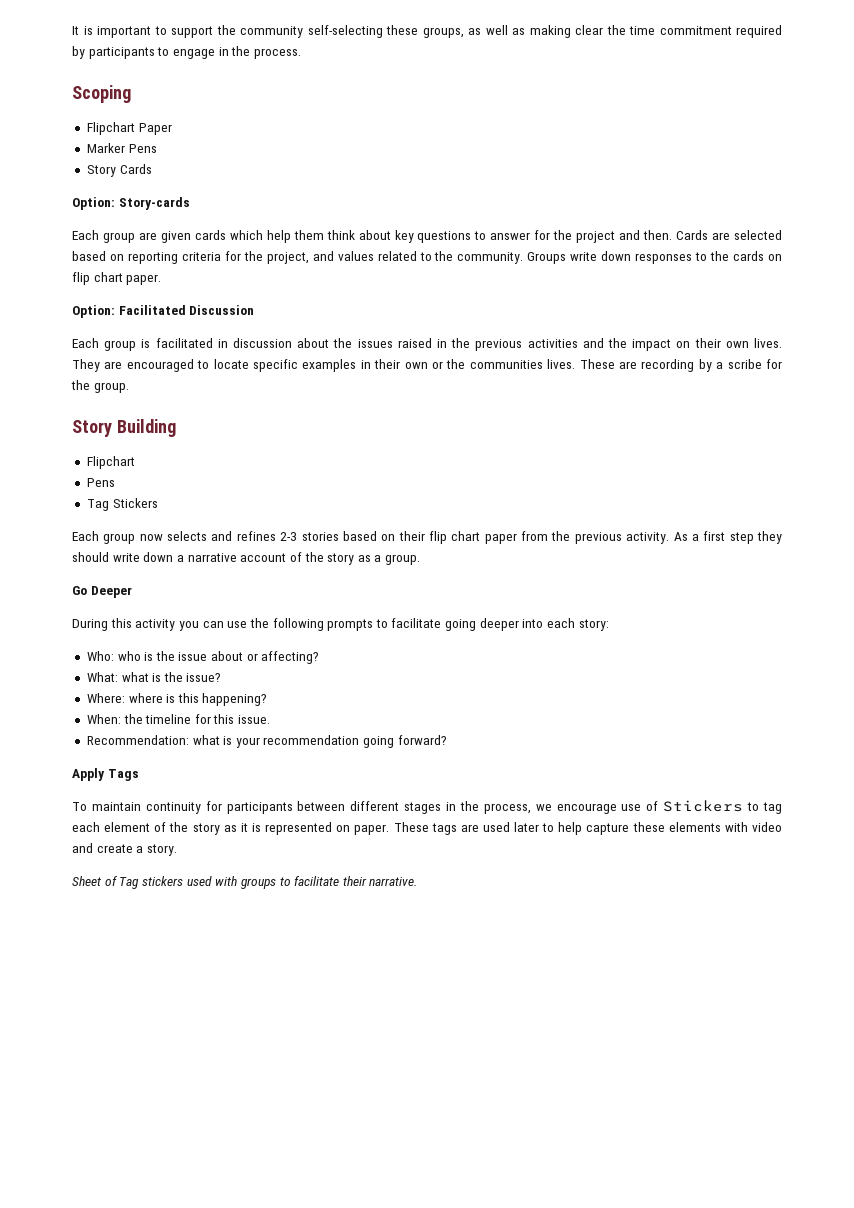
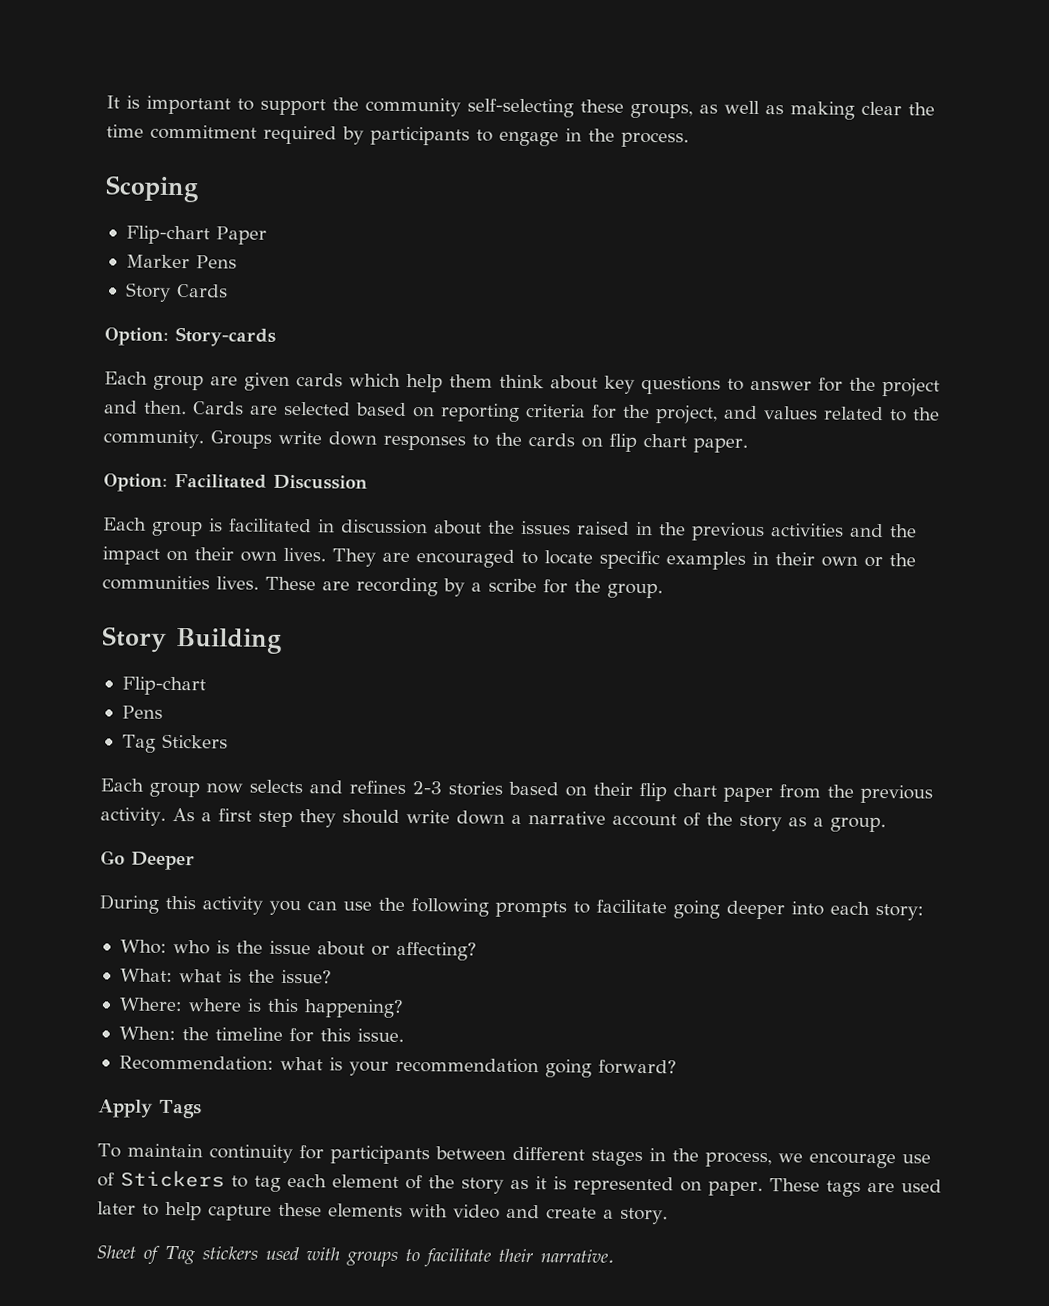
- Flipchart Paper
+ Flip-chart Paper
  Story Building
- Flipchart
+ Flip-chart

